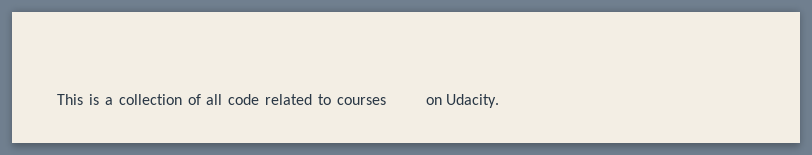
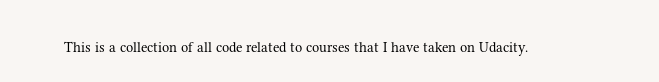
- This is a collection of all code related to courses on Udacity.
+ This is a collection of all code related to courses that I have taken on Udacity.

